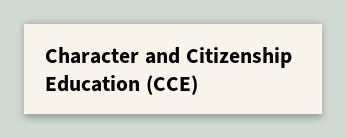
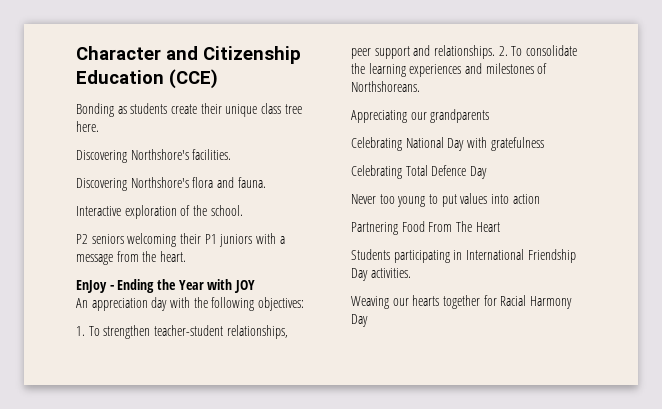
+ Bonding as students create their unique class tree here.
+ Discovering Northshore's facilities.
+ Discovering Northshore's flora and fauna.
+ Interactive exploration of the school.
+ P2 seniors welcoming their P1 juniors with a message from the heart.
+ EnJoy - Ending the Year with JOY
+ An appreciation day with the following objectives:
+ 1. To strengthen teacher-student relationships, peer support and relationships. 2. To consolidate the learning experiences and milestones of Northshoreans.
+ Appreciating our grandparents
+ Celebrating National Day with gratefulness
+ Celebrating Total Defence Day
+ Never too young to put values into action
+ Partnering Food From The Heart
+ Students participating in International Friendship Day activities.
+ Weaving our hearts together for Racial Harmony Day

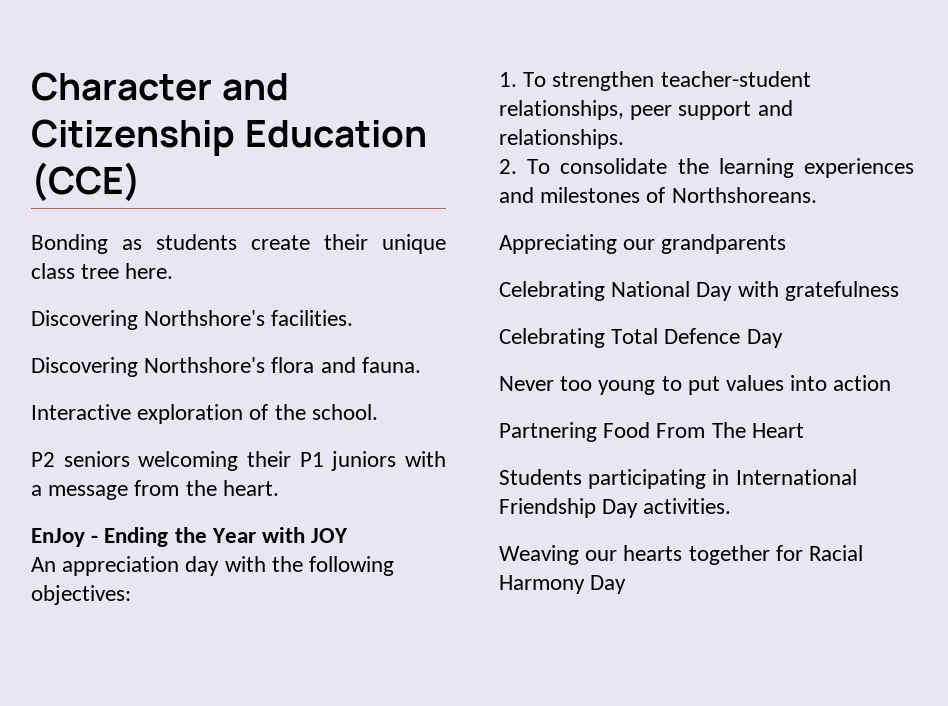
- 1. To strengthen teacher-student relationships, peer support and relationships. 2. To consolidate the learning experiences and milestones of Northshoreans.
+ 1. To strengthen teacher-student relationships, peer support and relationships.
+ 2. To consolidate the learning experiences and milestones of Northshoreans.

